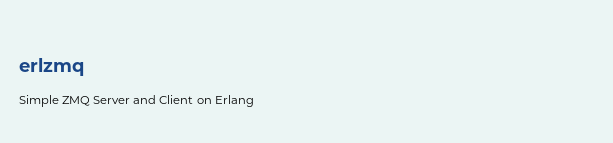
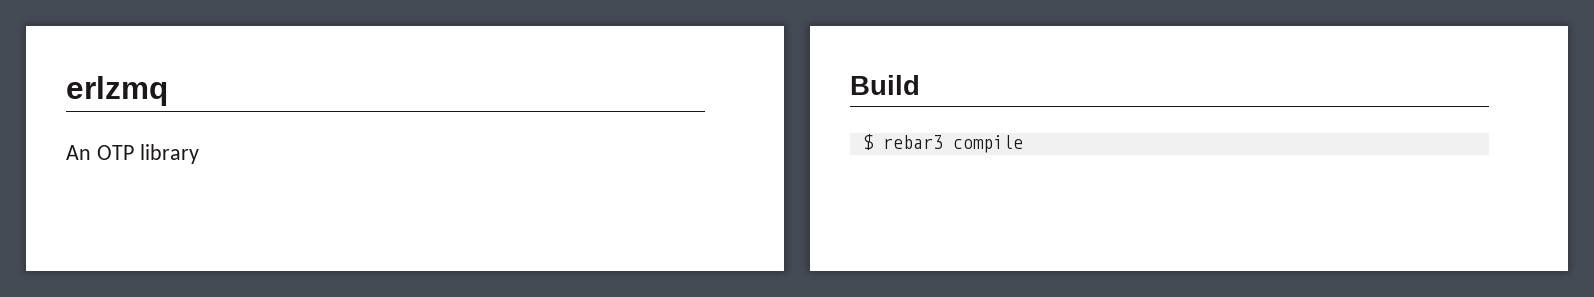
- Simple ZMQ Server and Client on Erlang
+ An OTP library
+ Build
+ $ rebar3 compile

